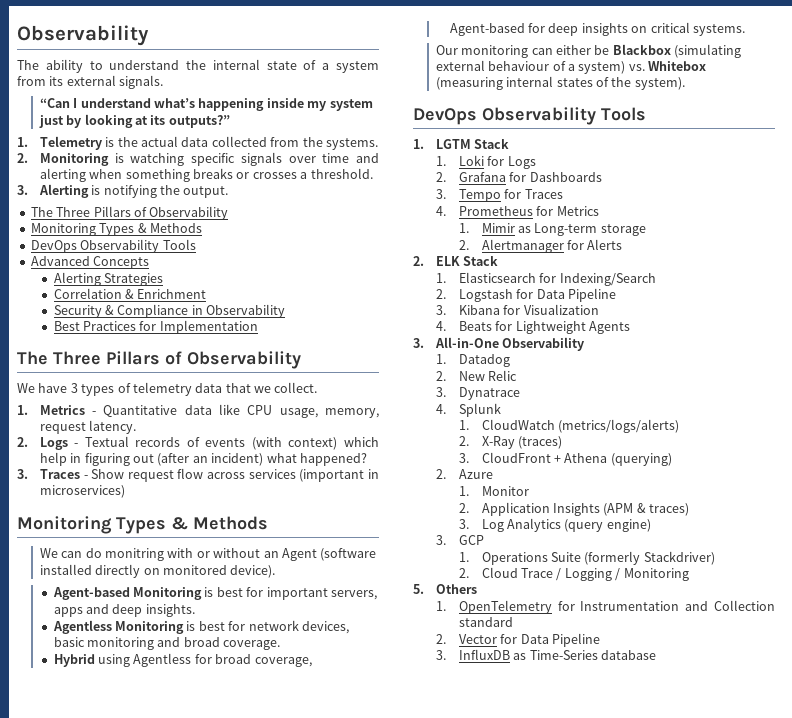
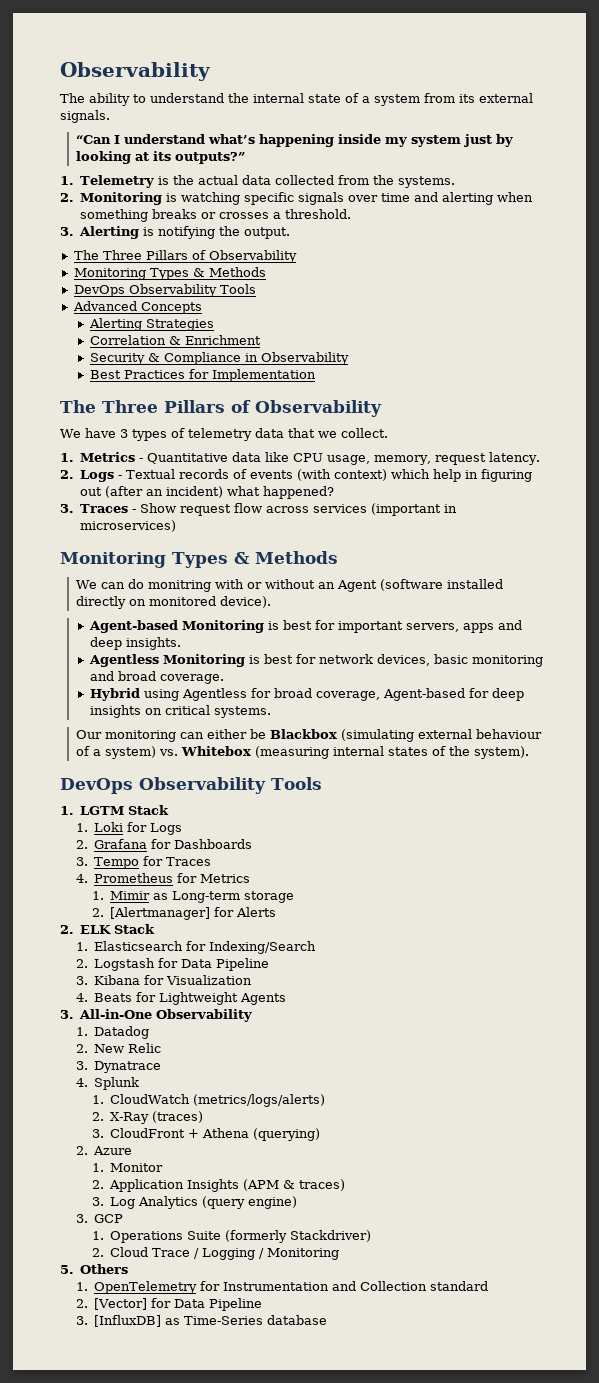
- 2. Alertmanager for Alerts
+ 2. [Alertmanager] for Alerts
- 2. Vector for Data Pipeline
- 3. InfluxDB as Time-Series database
+ 2. [Vector] for Data Pipeline
+ 3. [InfluxDB] as Time-Series database

